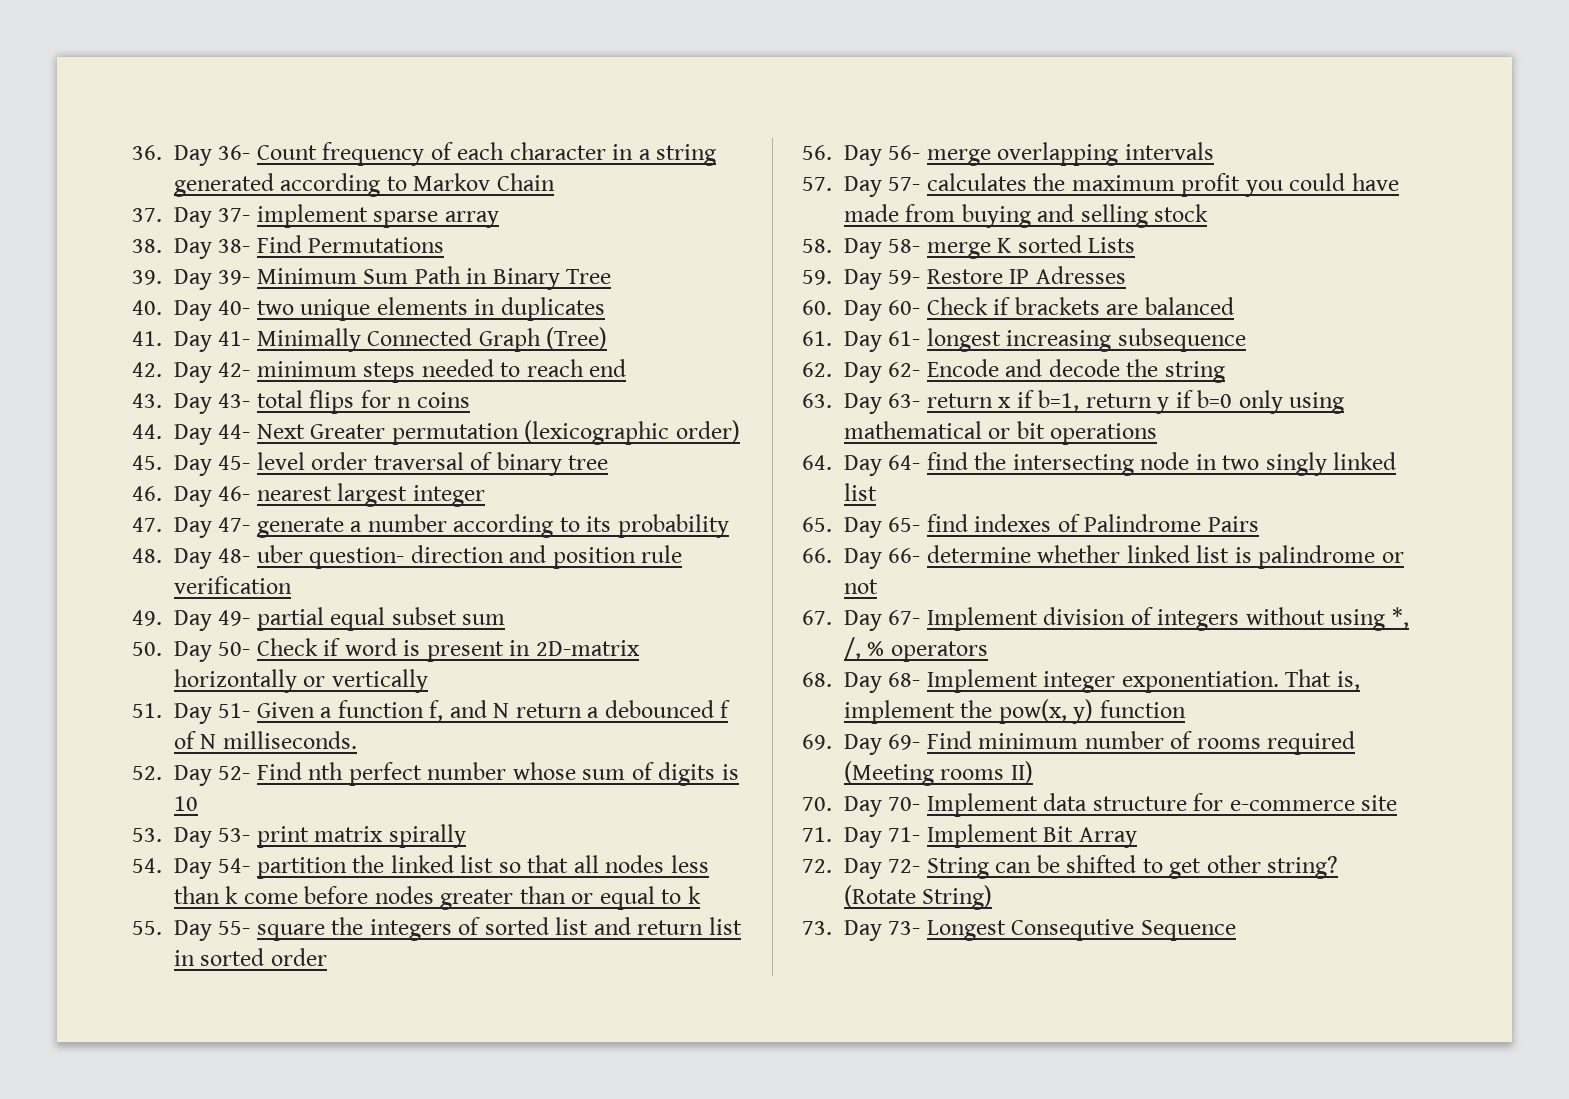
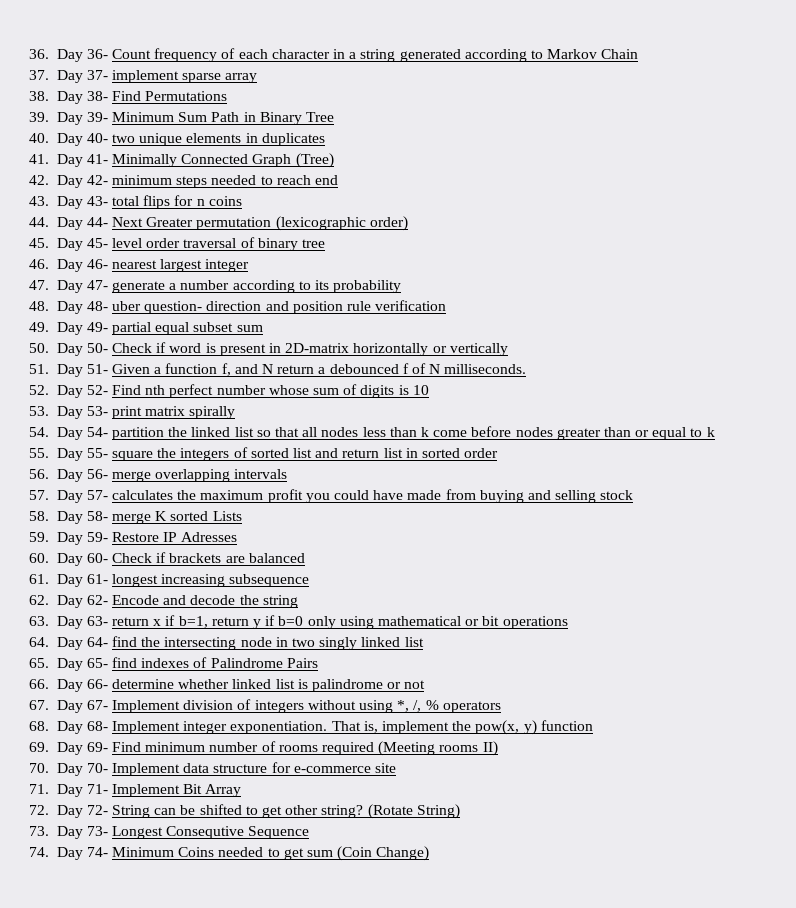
+ 74. Day 74- Minimum Coins needed to get sum (Coin Change)

